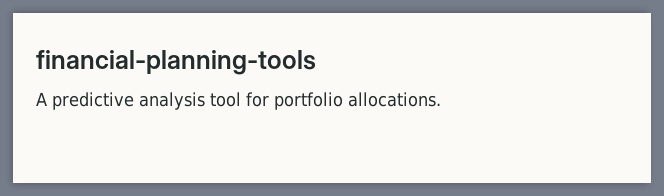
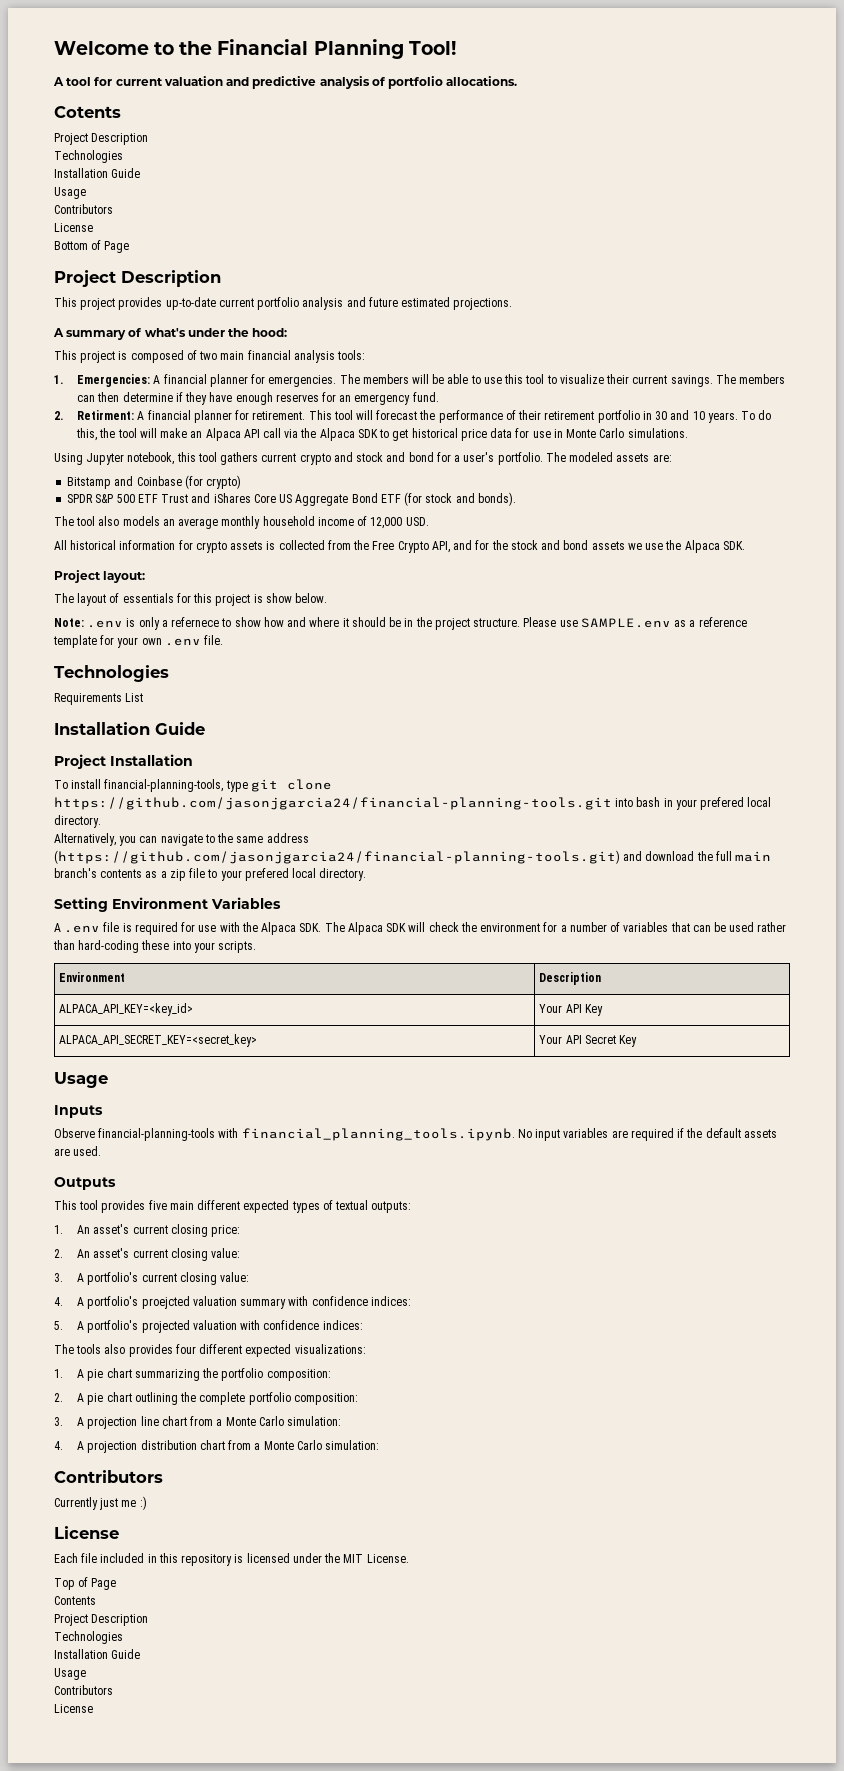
- financial-planning-tools
- A predictive analysis tool for portfolio allocations.
+ Welcome to the Financial Planning Tool!
+ A tool for current valuation and predictive analysis of portfolio allocations.
+ Cotents
+ Project Description
+ Technologies
+ Installation Guide
+ Usage
+ Contributors
+ License
+ Bottom of Page
+ Project Description
+ This project provides up-to-date current portfolio analysis and future estimated projections.
+ A summary of what's under the hood:
+ This project is composed of two main financial analysis tools:
+ 1. Emergencies: A financial planner for emergencies. The members will be able to use this tool to visualize their current savings. The members can then determine if they have enough reserves for an emergency fund.
+ 2. Retirment: A financial planner for retirement. This tool will forecast the performance of their retirement portfolio in 30 and 10 years. To do this, the tool will make an Alpaca API call via the Alpaca SDK to get historical price data for use in Monte Carlo simulations.
+ Using Jupyter notebook, this tool gathers current crypto and stock and bond for a user's portfolio. The modeled assets are:
+ Bitstamp and Coinbase (for crypto)
+ SPDR S&P 500 ETF Trust and iShares Core US Aggregate Bond ETF (for stock and bonds).
+ The tool also models an average monthly household income of 12,000 USD.
+ All historical information for crypto assets is collected from the Free Crypto API, and for the stock and bond assets we use the Alpaca SDK.
+ Project layout:
+ The layout of essentials for this project is show below.
+ Note: .env is only a refernece to show how and where it should be in the project structure. Please use SAMPLE.env as a reference template for your own .env file.
+ Technologies
+ Requirements List
+ Installation Guide
+ Project Installation
+ To install financial-planning-tools, type git clone https://github.com/jasonjgarcia24/financial-planning-tools.git into bash in your prefered local directory.
+ Alternatively, you can navigate to the same address (https://github.com/jasonjgarcia24/financial-planning-tools.git) and download the full main branch's contents as a zip file to your prefered local directory.
+ Setting Environment Variables
+ A .env file is required for use with the Alpaca SDK. The Alpaca SDK will check the environment for a number of variables that can be used rather than hard-coding these into your scripts.
+ Environment | Description
+ ALPACA_API_KEY=<key_id> | Your API Key
+ ALPACA_API_SECRET_KEY=<secret_key> | Your API Secret Key
+ Usage
+ Inputs
+ Observe financial-planning-tools with financial_planning_tools.ipynb. No input variables are required if the default assets are used.
+ Outputs
+ This tool provides five main different expected types of textual outputs:
+ 1. An asset's current closing price:
+ 2. An asset's current closing value:
+ 3. A portfolio's current closing value:
+ 4. A portfolio's proejcted valuation summary with confidence indices:
+ 5. A portfolio's projected valuation with confidence indices:
+ The tools also provides four different expected visualizations:
+ 1. A pie chart summarizing the portfolio composition:
+ 2. A pie chart outlining the complete portfolio composition:
+ 3. A projection line chart from a Monte Carlo simulation:
+ 4. A projection distribution chart from a Monte Carlo simulation:
+ Contributors
+ Currently just me :)
+ License
+ Each file included in this repository is licensed under the MIT License.
+ Top of Page
+ Contents
+ Project Description
+ Technologies
+ Installation Guide
+ Usage
+ Contributors
+ License

